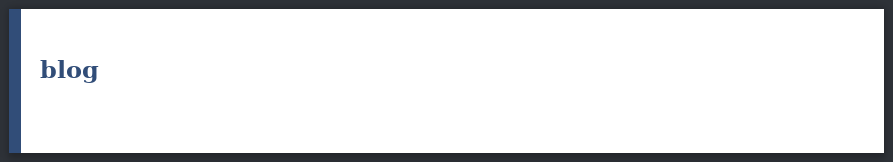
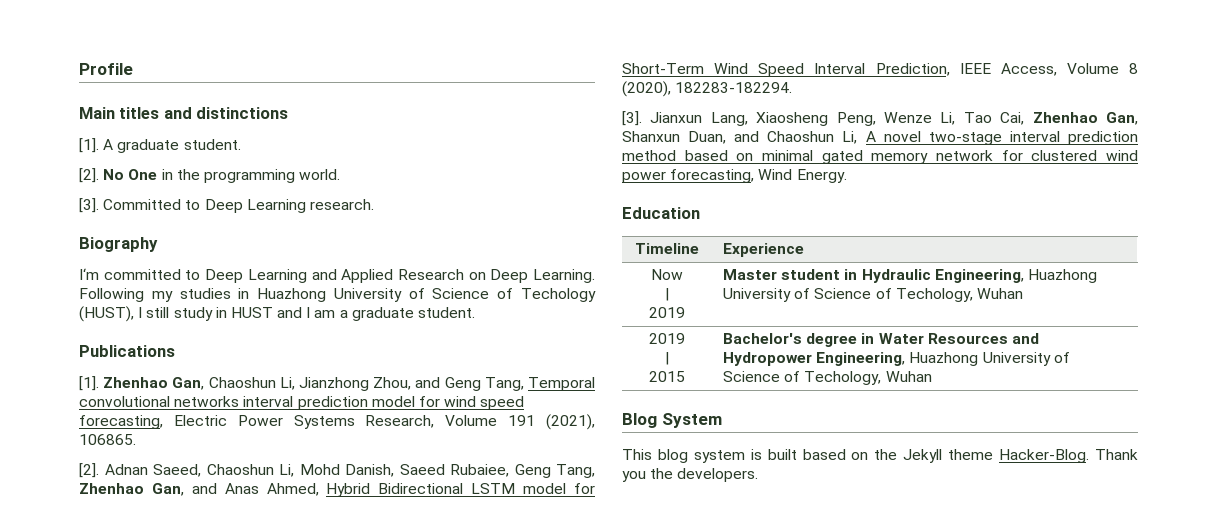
- blog
+ Profile
+ Main titles and distinctions
+ [1]. A graduate student.
+ [2]. No One in the programming world.
+ [3]. Committed to Deep Learning research.
+ Biography
+ I‘m committed to Deep Learning and Applied Research on Deep Learning. Following my studies in Huazhong University of Science of Techology (HUST), I still study in HUST and I am a graduate student.
+ Publications
+ [1]. Zhenhao Gan, Chaoshun Li, Jianzhong Zhou, and Geng Tang, Temporal convolutional networks interval prediction model for wind speed forecasting, Electric Power Systems Research, Volume 191 (2021), 106865.
+ [2]. Adnan Saeed, Chaoshun Li, Mohd Danish, Saeed Rubaiee, Geng Tang, Zhenhao Gan, and Anas Ahmed, Hybrid Bidirectional LSTM model for Short-Term Wind Speed Interval Prediction, IEEE Access, Volume 8 (2020), 182283-182294.
+ [3]. Jianxun Lang, Xiaosheng Peng, Wenze Li, Tao Cai, Zhenhao Gan, Shanxun Duan, and Chaoshun Li, A novel two‐stage interval prediction method based on minimal gated memory network for clustered wind power forecasting, Wind Energy.
+ Education
+ Timeline | Experience
+ Now
+ |
+ 2019 | Master student in Hydraulic Engineering, Huazhong University of Science of Techology, Wuhan
+ 2019
+ |
+ 2015 | Bachelor's degree in Water Resources and Hydropower Engineering, Huazhong University of Science of Techology, Wuhan
+ Blog System
+ This blog system is built based on the Jekyll theme Hacker-Blog. Thank you the developers.

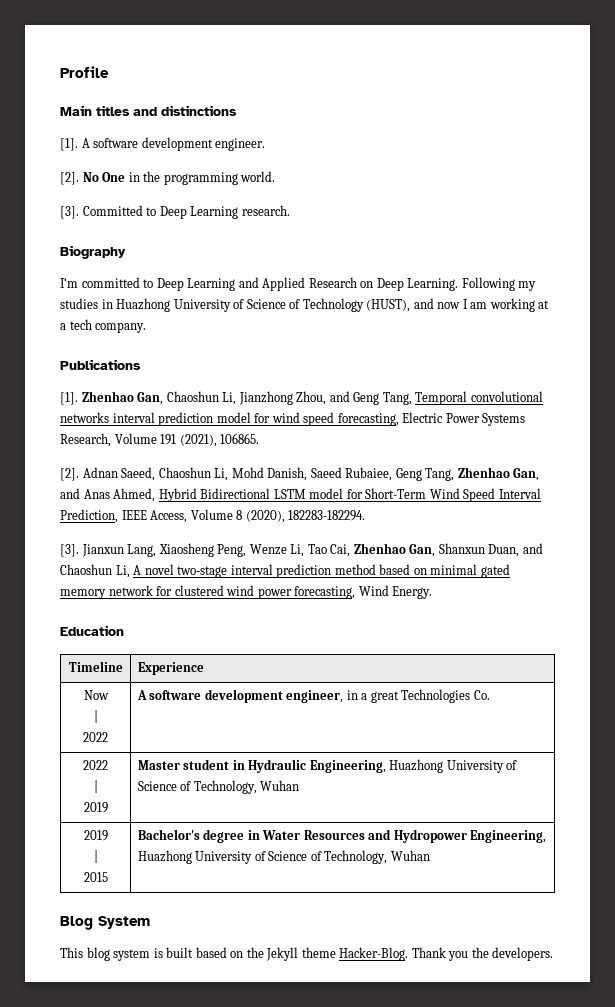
- A graduate student.
+ A software development engineer.
- Following my studies in Huazhong University of Science of Techology (HUST), I still study in HUST and I am a graduate student.
+ Following my studies in Huazhong University of Science of Technology (HUST), and now I am working at a tech company.
  Now
  |
- 2019 | Master student in Hydraulic Engineering, Huazhong University of Science of Techology, Wuhan
+ 2022 | A software development engineer, in a great Technologies Co.
+ 2022
+ |
+ 2019 | Master student in Hydraulic Engineering, Huazhong University of Science of Technology, Wuhan
  2019
  |
- 2015 | Bachelor's degree in Water Resources and Hydropower Engineering, Huazhong University of Science of Techology, Wuhan
+ 2015 | Bachelor's degree in Water Resources and Hydropower Engineering, Huazhong University of Science of Technology, Wuhan

